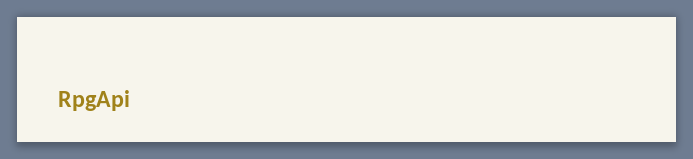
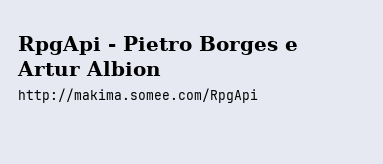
- RpgApi
+ RpgApi - Pietro Borges e Artur Albion
+ http://makima.somee.com/RpgApi

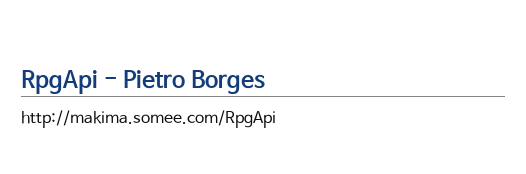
- RpgApi - Pietro Borges e Artur Albion
+ RpgApi - Pietro Borges

